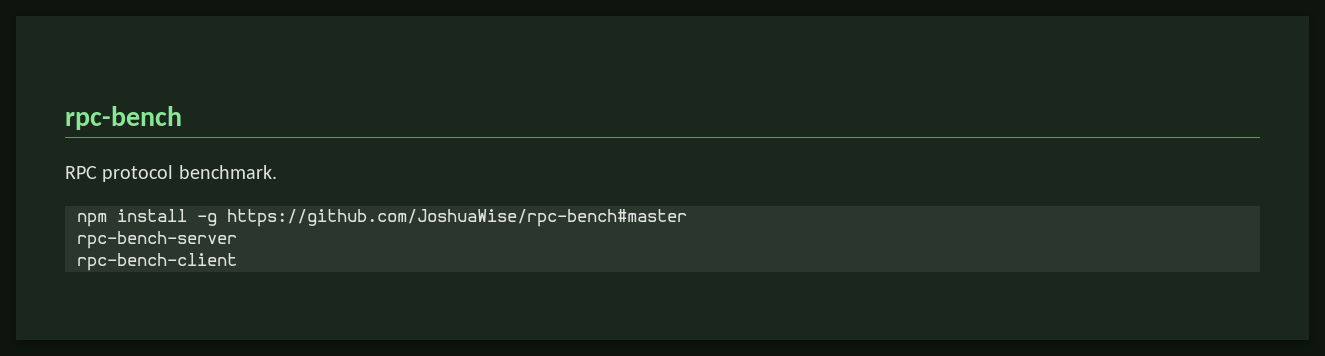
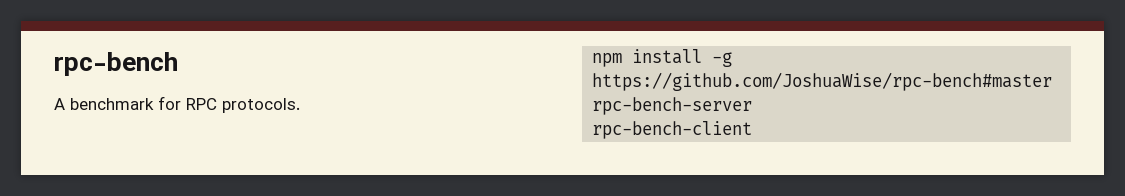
- RPC protocol benchmark.
+ A benchmark for RPC protocols.

